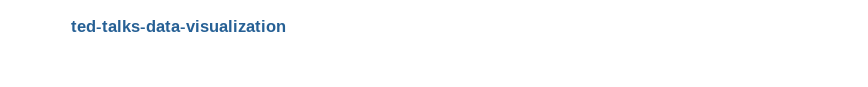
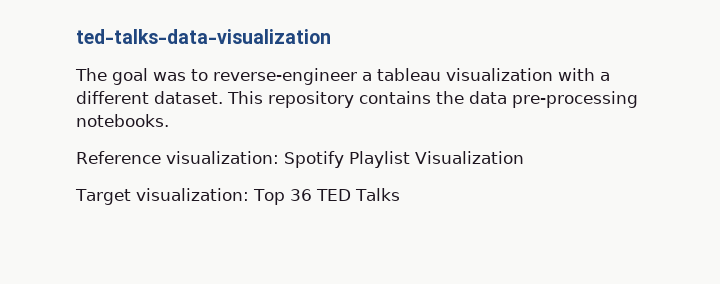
+ The goal was to reverse-engineer a tableau visualization with a different dataset. This repository contains the data pre-processing notebooks.
+ Reference visualization: Spotify Playlist Visualization
+ Target visualization: Top 36 TED Talks

